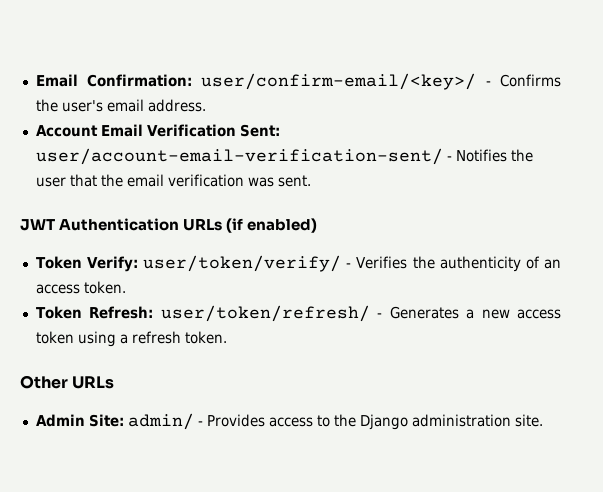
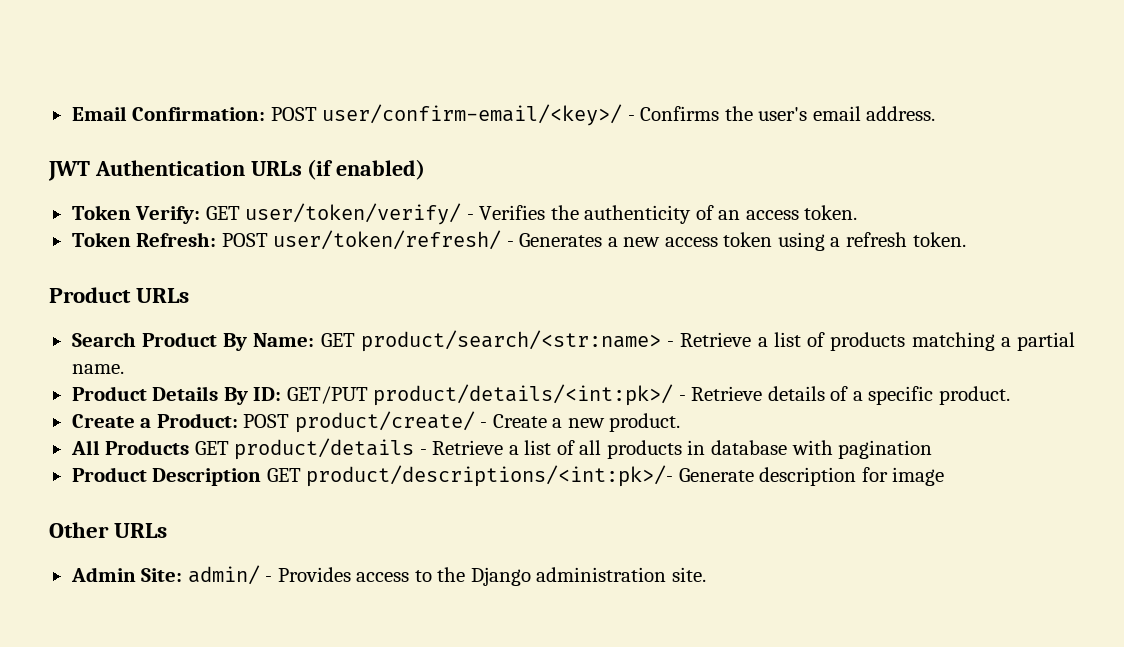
- Email Confirmation: user/confirm-email/<key>/ - Confirms the user's email address.
+ Email Confirmation: POST user/confirm-email/<key>/ - Confirms the user's email address.
- Account Email Verification Sent: user/account-email-verification-sent/ - Notifies the user that the email verification was sent.
- Token Verify: user/token/verify/ - Verifies the authenticity of an access token.
+ Token Verify: GET user/token/verify/ - Verifies the authenticity of an access token.
- Token Refresh: user/token/refresh/ - Generates a new access token using a refresh token.
+ Token Refresh: POST user/token/refresh/ - Generates a new access token using a refresh token.
+ Product URLs
+ Search Product By Name: GET product/search/<str:name> - Retrieve a list of products matching a partial name.
+ Product Details By ID: GET/PUT product/details/<int:pk>/ - Retrieve details of a specific product.
+ Create a Product: POST product/create/ - Create a new product.
+ All Products GET product/details - Retrieve a list of all products in database with pagination
+ Product Description GET product/descriptions/<int:pk>/- Generate description for image

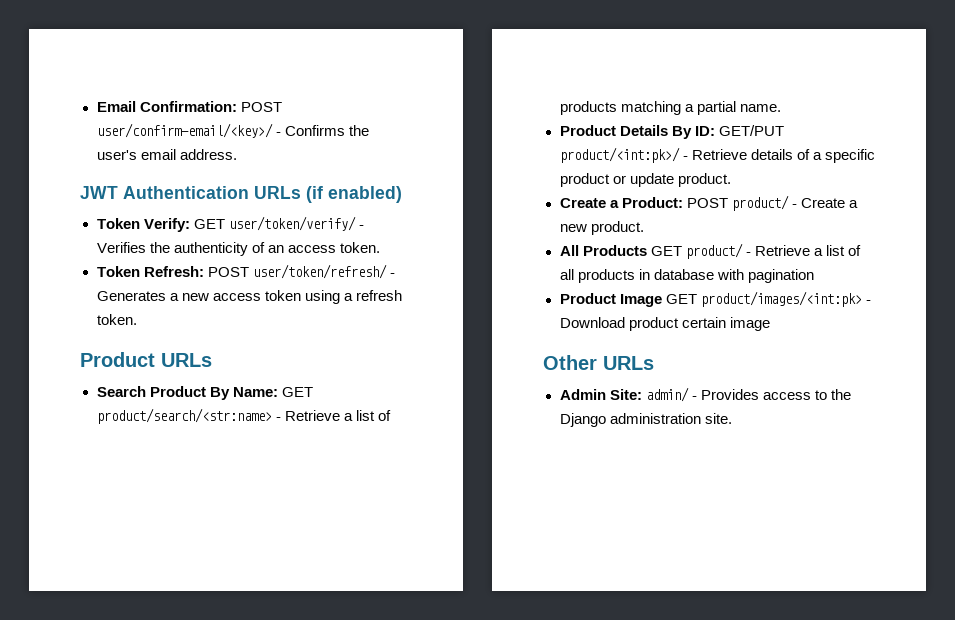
- Product Details By ID: GET/PUT product/details/<int:pk>/ - Retrieve details of a specific product.
+ Product Details By ID: GET/PUT product/<int:pk>/ - Retrieve details of a specific product or update product.
- Create a Product: POST product/create/ - Create a new product.
+ Create a Product: POST product/ - Create a new product.
- All Products GET product/details - Retrieve a list of all products in database with pagination
+ All Products GET product/ - Retrieve a list of all products in database with pagination
- Product Description GET product/descriptions/<int:pk>/- Generate description for image
+ Product Image GET product/images/<int:pk> - Download product certain image

